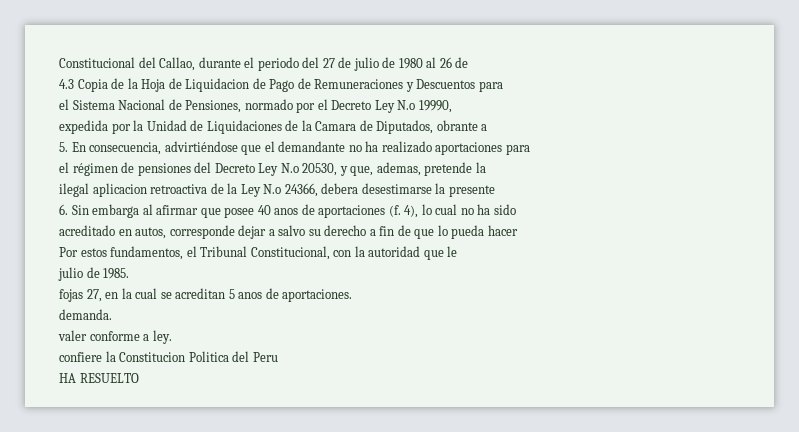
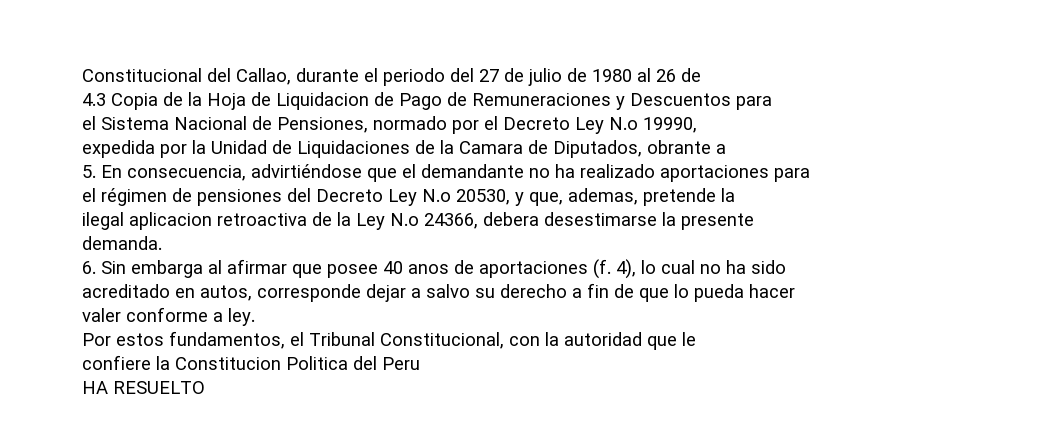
+ demanda.
+ valer conforme a ley.
- julio de 1985.
- fojas 27, en la cual se acreditan 5 anos de aportaciones.
- demanda.
- valer conforme a ley.

